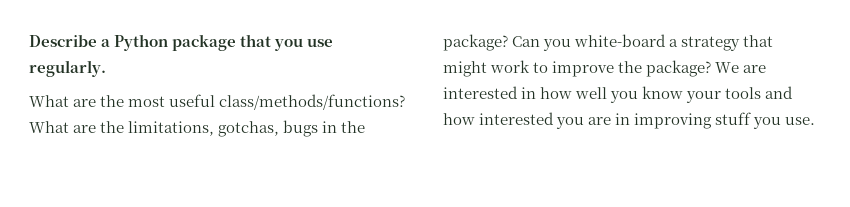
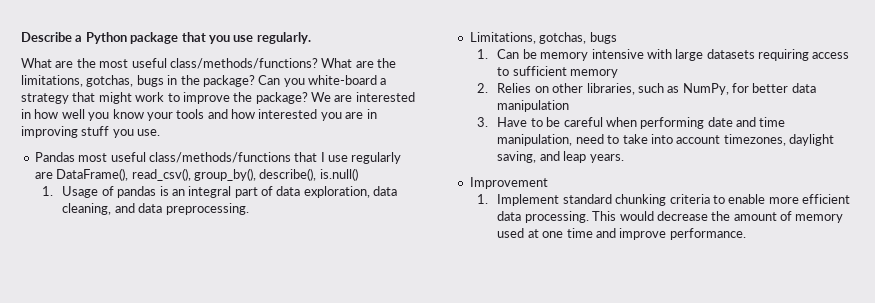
+ Pandas most useful class/methods/functions that I use regularly are DataFrame(), read_csv(), group_by(), describe(), is.null()
+ 1. Usage of pandas is an integral part of data exploration, data cleaning, and data preprocessing.
+ Limitations, gotchas, bugs
+ 1. Can be memory intensive with large datasets requiring access to sufficient memory
+ 2. Relies on other libraries, such as NumPy, for better data manipulation
+ 3. Have to be careful when performing date and time manipulation, need to take into account timezones, daylight saving, and leap years.
+ Improvement
+ 1. Implement standard chunking criteria to enable more efficient data processing. This would decrease the amount of memory used at one time and improve performance.

